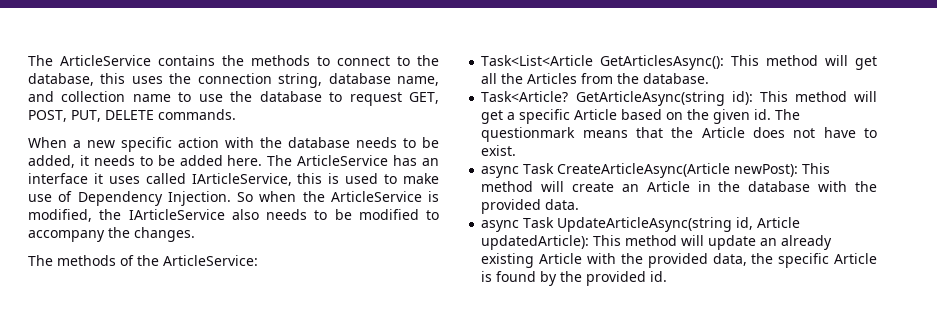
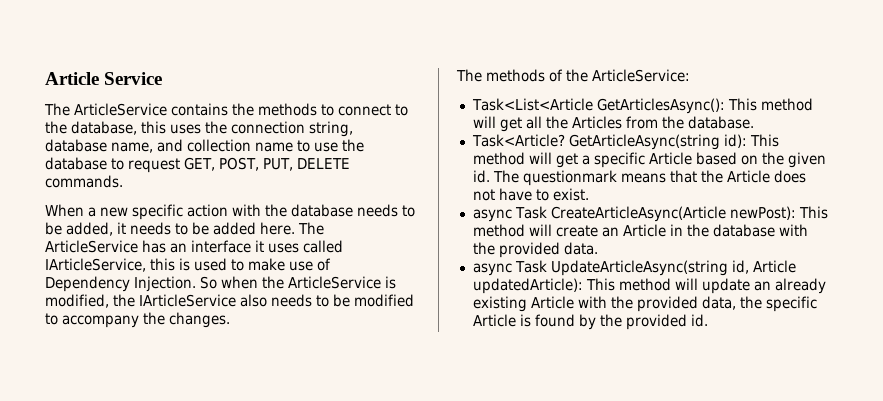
+ Article Service

